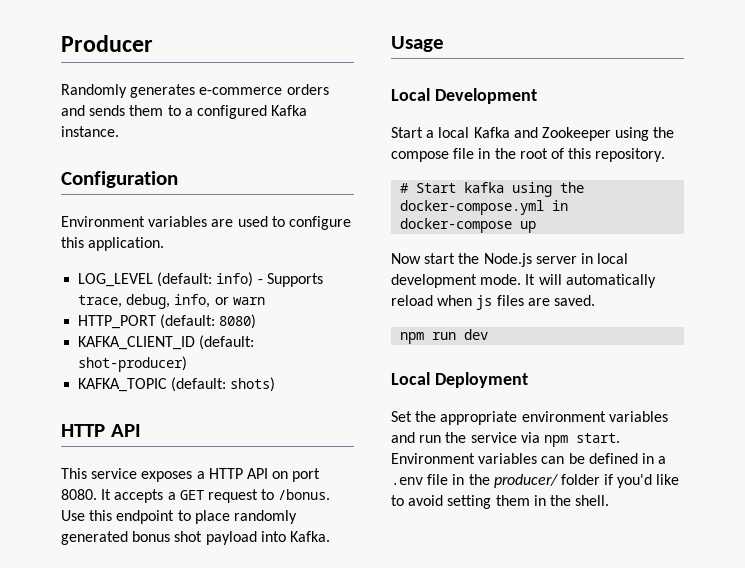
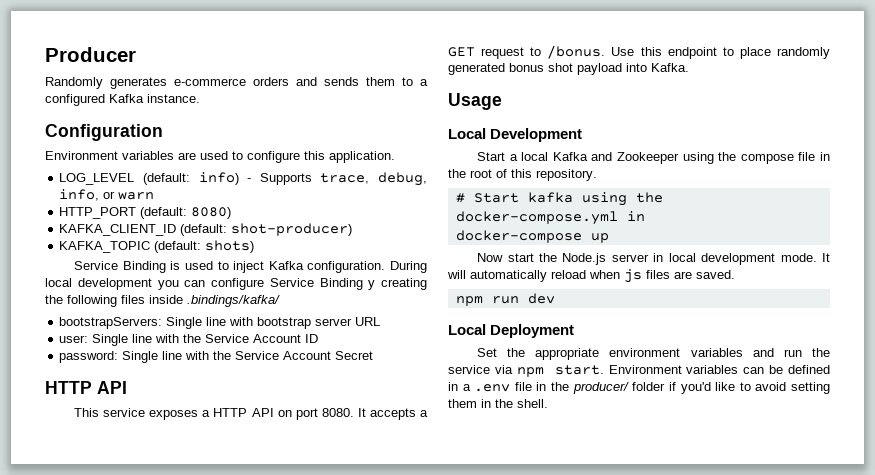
+ Service Binding is used to inject Kafka configuration. During local development you can configure Service Binding y creating the following files inside .bindings/kafka/
+ bootstrapServers: Single line with bootstrap server URL
+ user: Single line with the Service Account ID
+ password: Single line with the Service Account Secret

